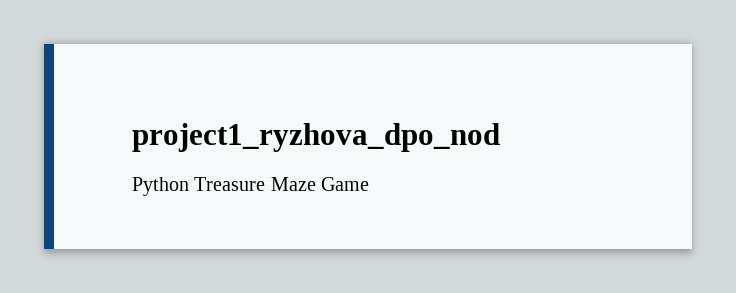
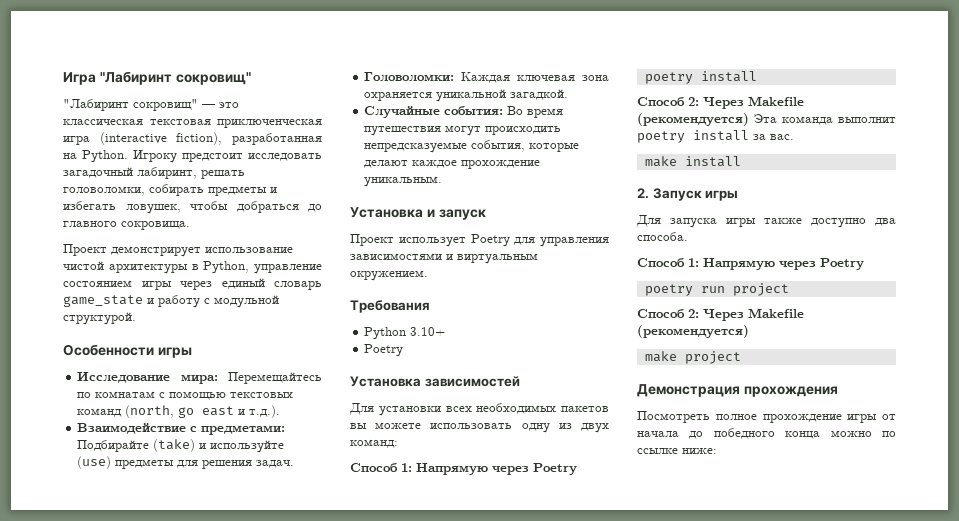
- project1_ryzhova_dpo_nod
- Python Treasure Maze Game
+ Игра "Лабиринт сокровищ"
+ "Лабиринт сокровищ" — это классическая текстовая приключенческая игра (interactive fiction), разработанная на Python. Игроку предстоит исследовать загадочный лабиринт, решать головоломки, собирать предметы и избегать ловушек, чтобы добраться до главного сокровища.
+ Проект демонстрирует использование чистой архитектуры в Python, управление состоянием игры через единый словарь game_state и работу с модульной структурой.
+ Особенности игры
+ Исследование мира: Перемещайтесь по комнатам с помощью текстовых команд (north, go east и т.д.).
+ Взаимодействие с предметами: Подбирайте (take) и используйте (use) предметы для решения задач.
+ Головоломки: Каждая ключевая зона охраняется уникальной загадкой.
+ Случайные события: Во время путешествия могут происходить непредсказуемые события, которые делают каждое прохождение уникальным.
+ Установка и запуск
+ Проект использует Poetry для управления зависимостями и виртуальным окружением.
+ Требования
+ Python 3.10+
+ Poetry
+ Установка зависимостей
+ Для установки всех необходимых пакетов вы можете использовать одну из двух команд:
+ Способ 1: Напрямую через Poetry
+ poetry install
+ Способ 2: Через Makefile (рекомендуется) Эта команда выполнит poetry install за вас.
+ make install
+ 2. Запуск игры
+ Для запуска игры также доступно два способа.
+ Способ 1: Напрямую через Poetry
+ poetry run project
+ Способ 2: Через Makefile (рекомендуется)
+ make project
+ Демонстрация прохождения
+ Посмотреть полное прохождение игры от начала до победного конца можно по ссылке ниже:

